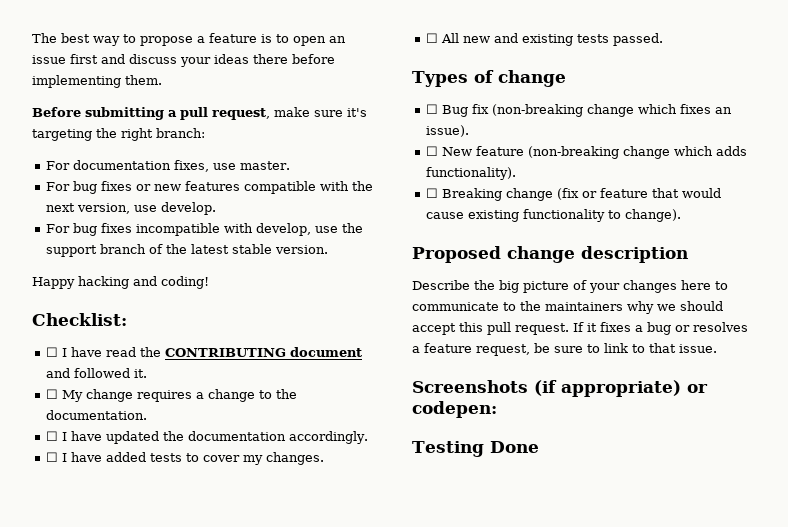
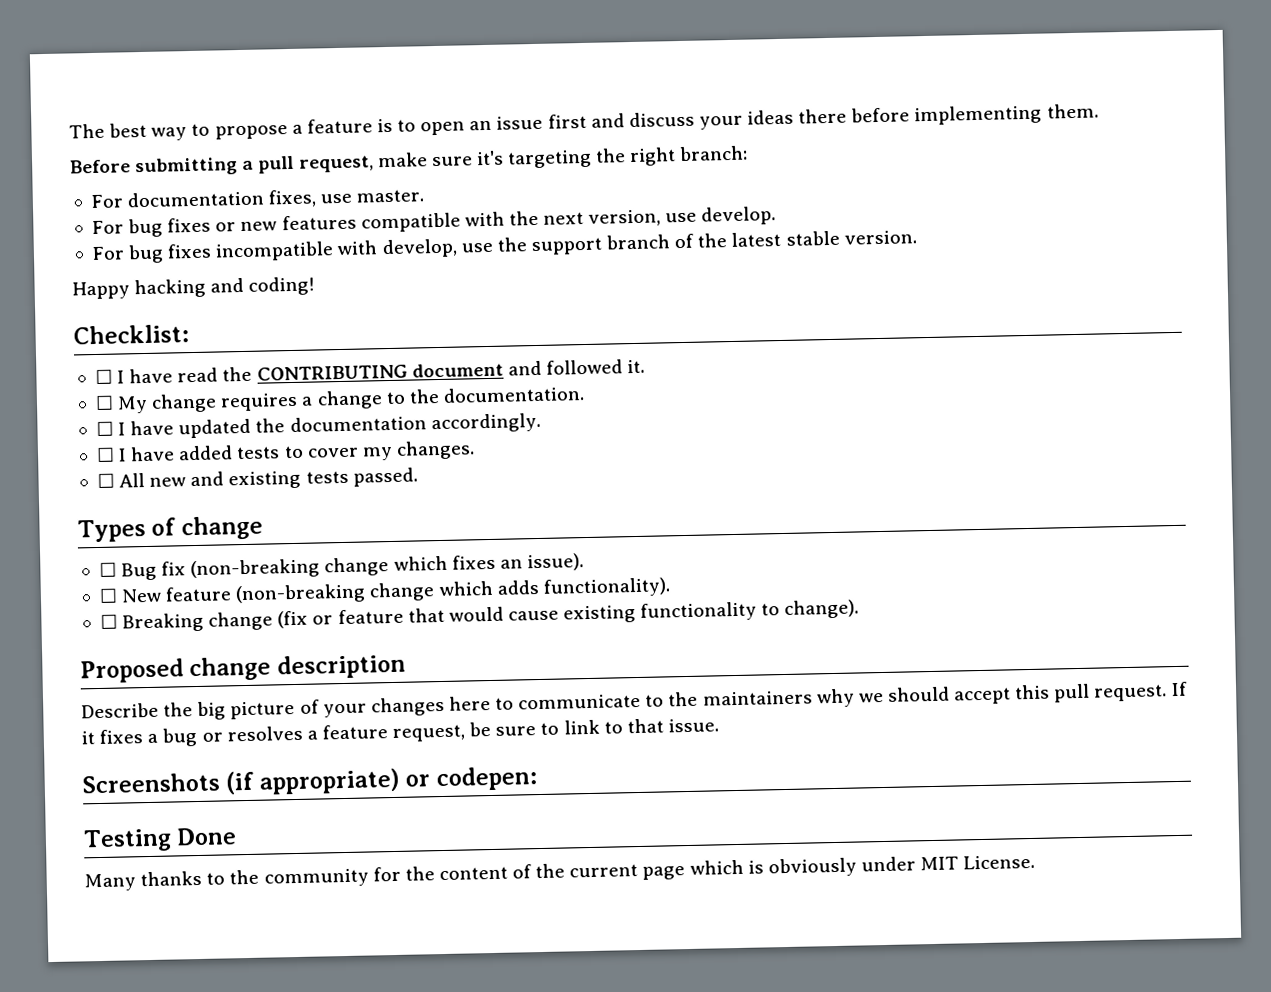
+ Many thanks to the community for the content of the current page which is obviously under MIT License.

